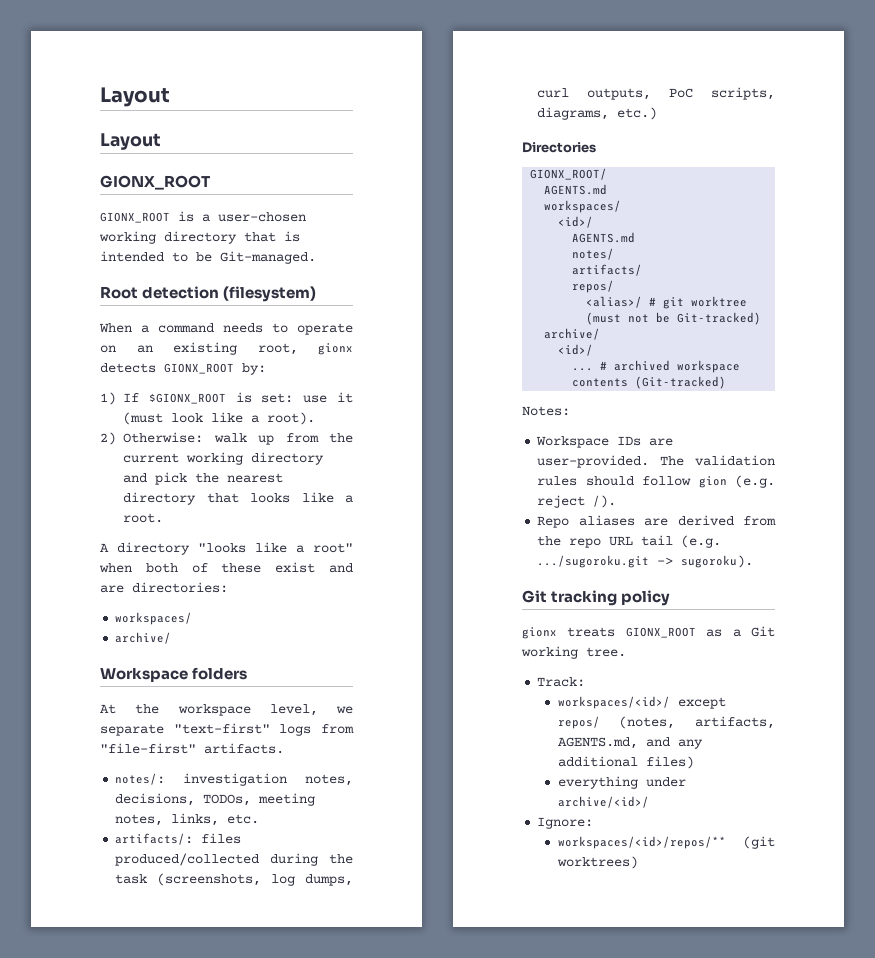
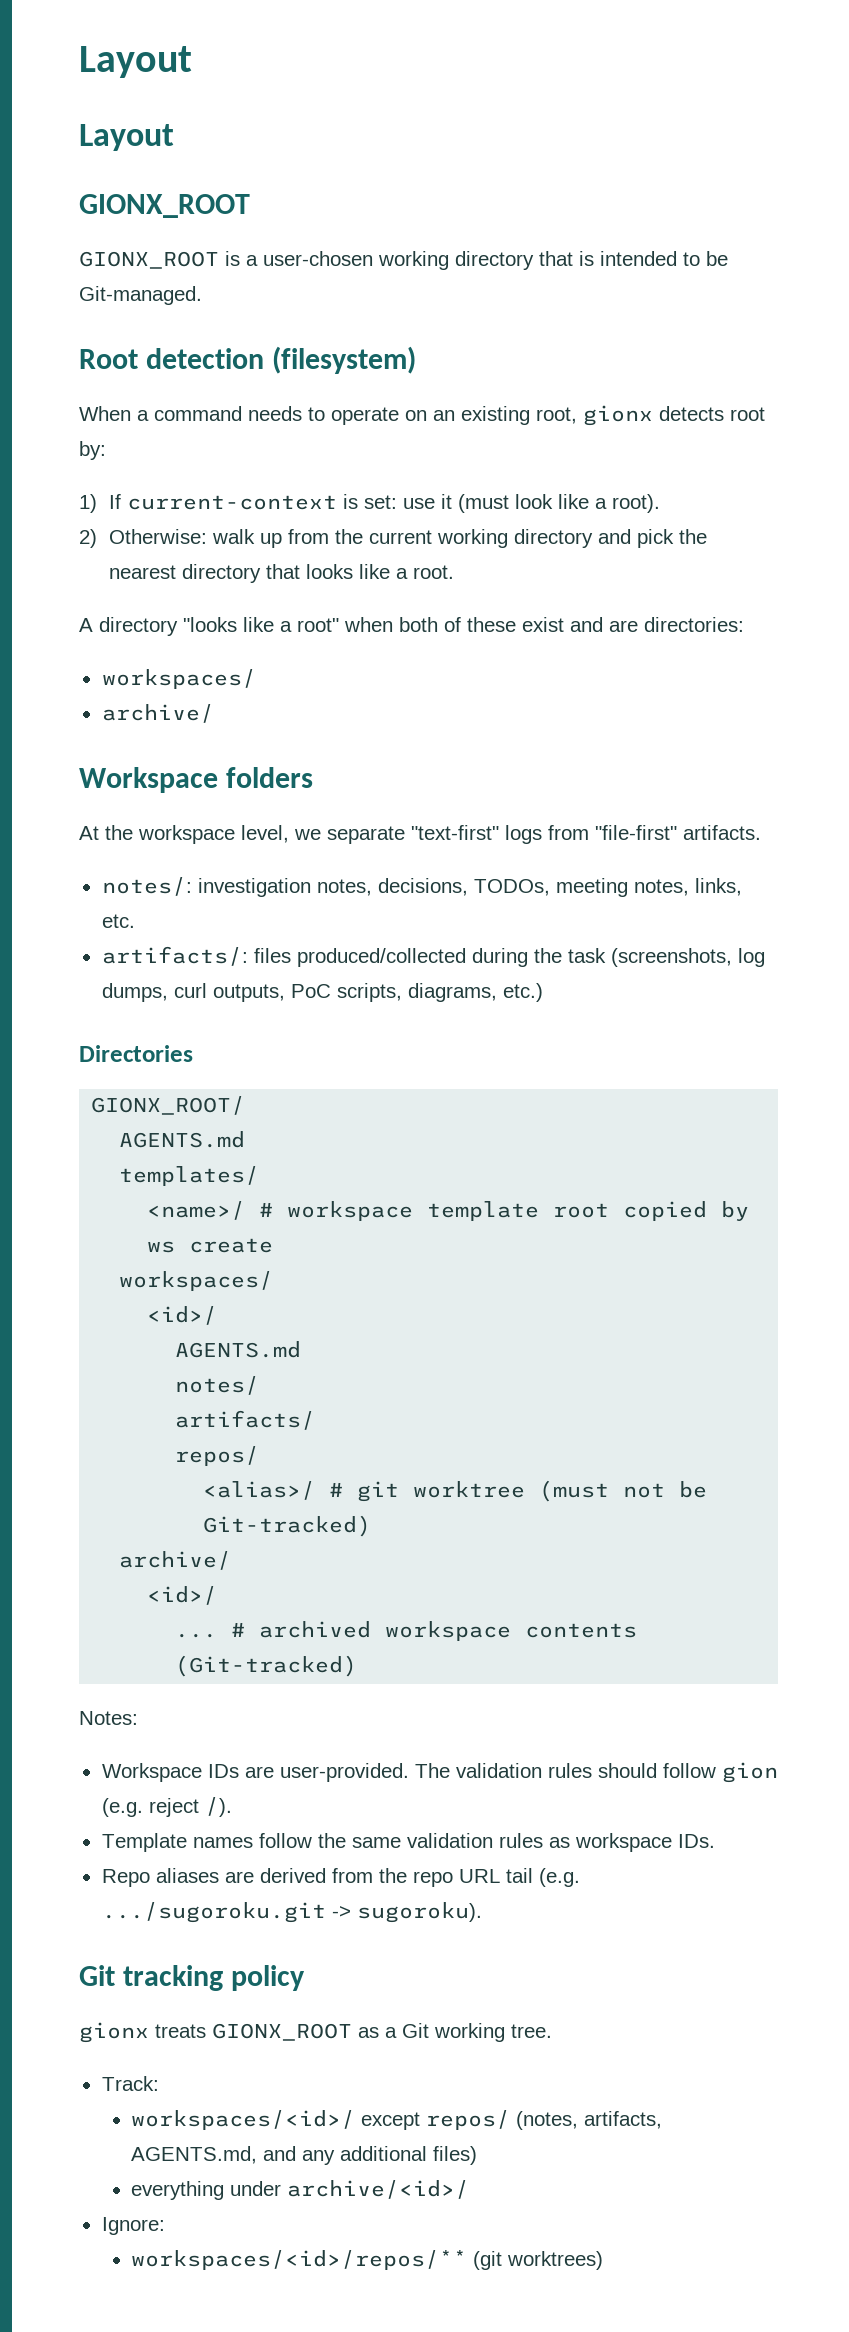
- When a command needs to operate on an existing root, gionx detects GIONX_ROOT by:
+ When a command needs to operate on an existing root, gionx detects root by:
- 1) If $GIONX_ROOT is set: use it (must look like a root).
+ 1) If current-context is set: use it (must look like a root).
+ templates/
+ <name>/ # workspace template root copied by ws create
+ Template names follow the same validation rules as workspace IDs.

